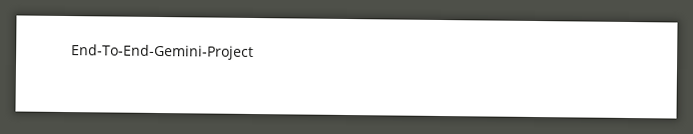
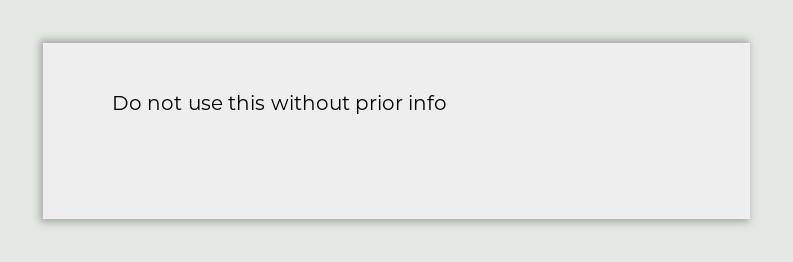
- End-To-End-Gemini-Project
+ Do not use this without prior info

